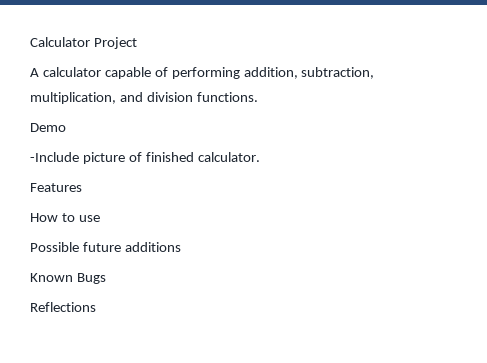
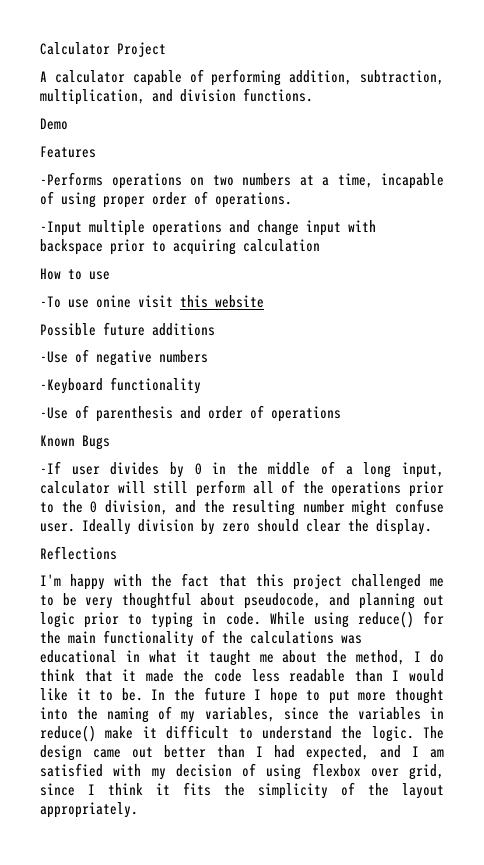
- -Include picture of finished calculator.
  Features
+ -Performs operations on two numbers at a time, incapable of using proper order of operations.
+ -Input multiple operations and change input with backspace prior to acquiring calculation
  How to use
+ -To use onine visit this website
  Possible future additions
+ -Use of negative numbers
+ -Keyboard functionality
+ -Use of parenthesis and order of operations
  Known Bugs
+ -If user divides by 0 in the middle of a long input, calculator will still perform all of the operations prior to the 0 division, and the resulting number might confuse user. Ideally division by zero should clear the display.
  Reflections
+ I'm happy with the fact that this project challenged me to be very thoughtful about pseudocode, and planning out logic prior to typing in code. While using reduce() for the main functionality of the calculations was educational in what it taught me about the method, I do think that it made the code less readable than I would like it to be. In the future I hope to put more thought into the naming of my variables, since the variables in reduce() make it difficult to understand the logic. The design came out better than I had expected, and I am satisfied with my decision of using flexbox over grid, since I think it fits the simplicity of the layout appropriately.

